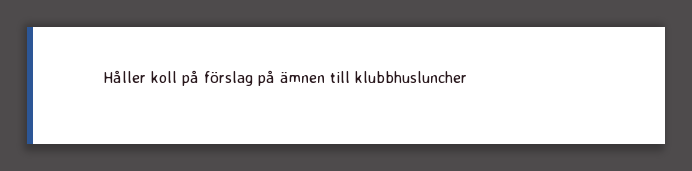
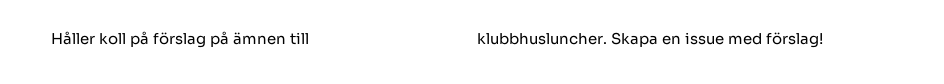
- Håller koll på förslag på ämnen till klubbhusluncher
+ Håller koll på förslag på ämnen till klubbhusluncher. Skapa en issue med förslag!

